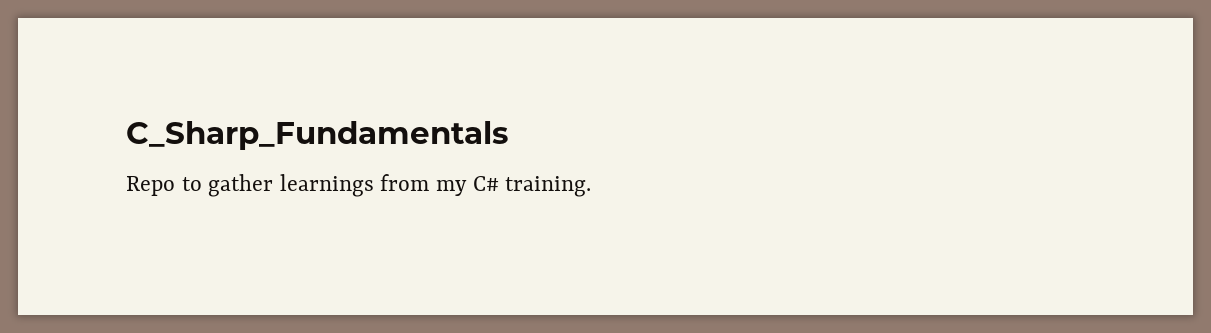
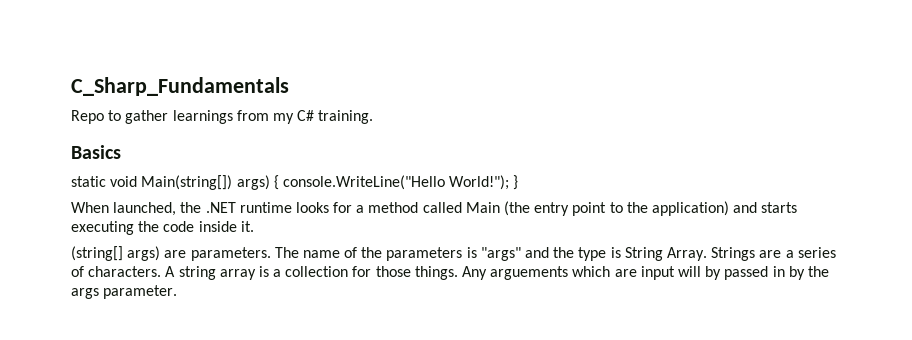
+ Basics
+ static void Main(string[]) args) { console.WriteLine("Hello World!"); }
+ When launched, the .NET runtime looks for a method called Main (the entry point to the application) and starts executing the code inside it.
+ (string[] args) are parameters. The name of the parameters is "args" and the type is String Array. Strings are a series of characters. A string array is a collection for those things. Any arguements which are input will by passed in by the args parameter.

